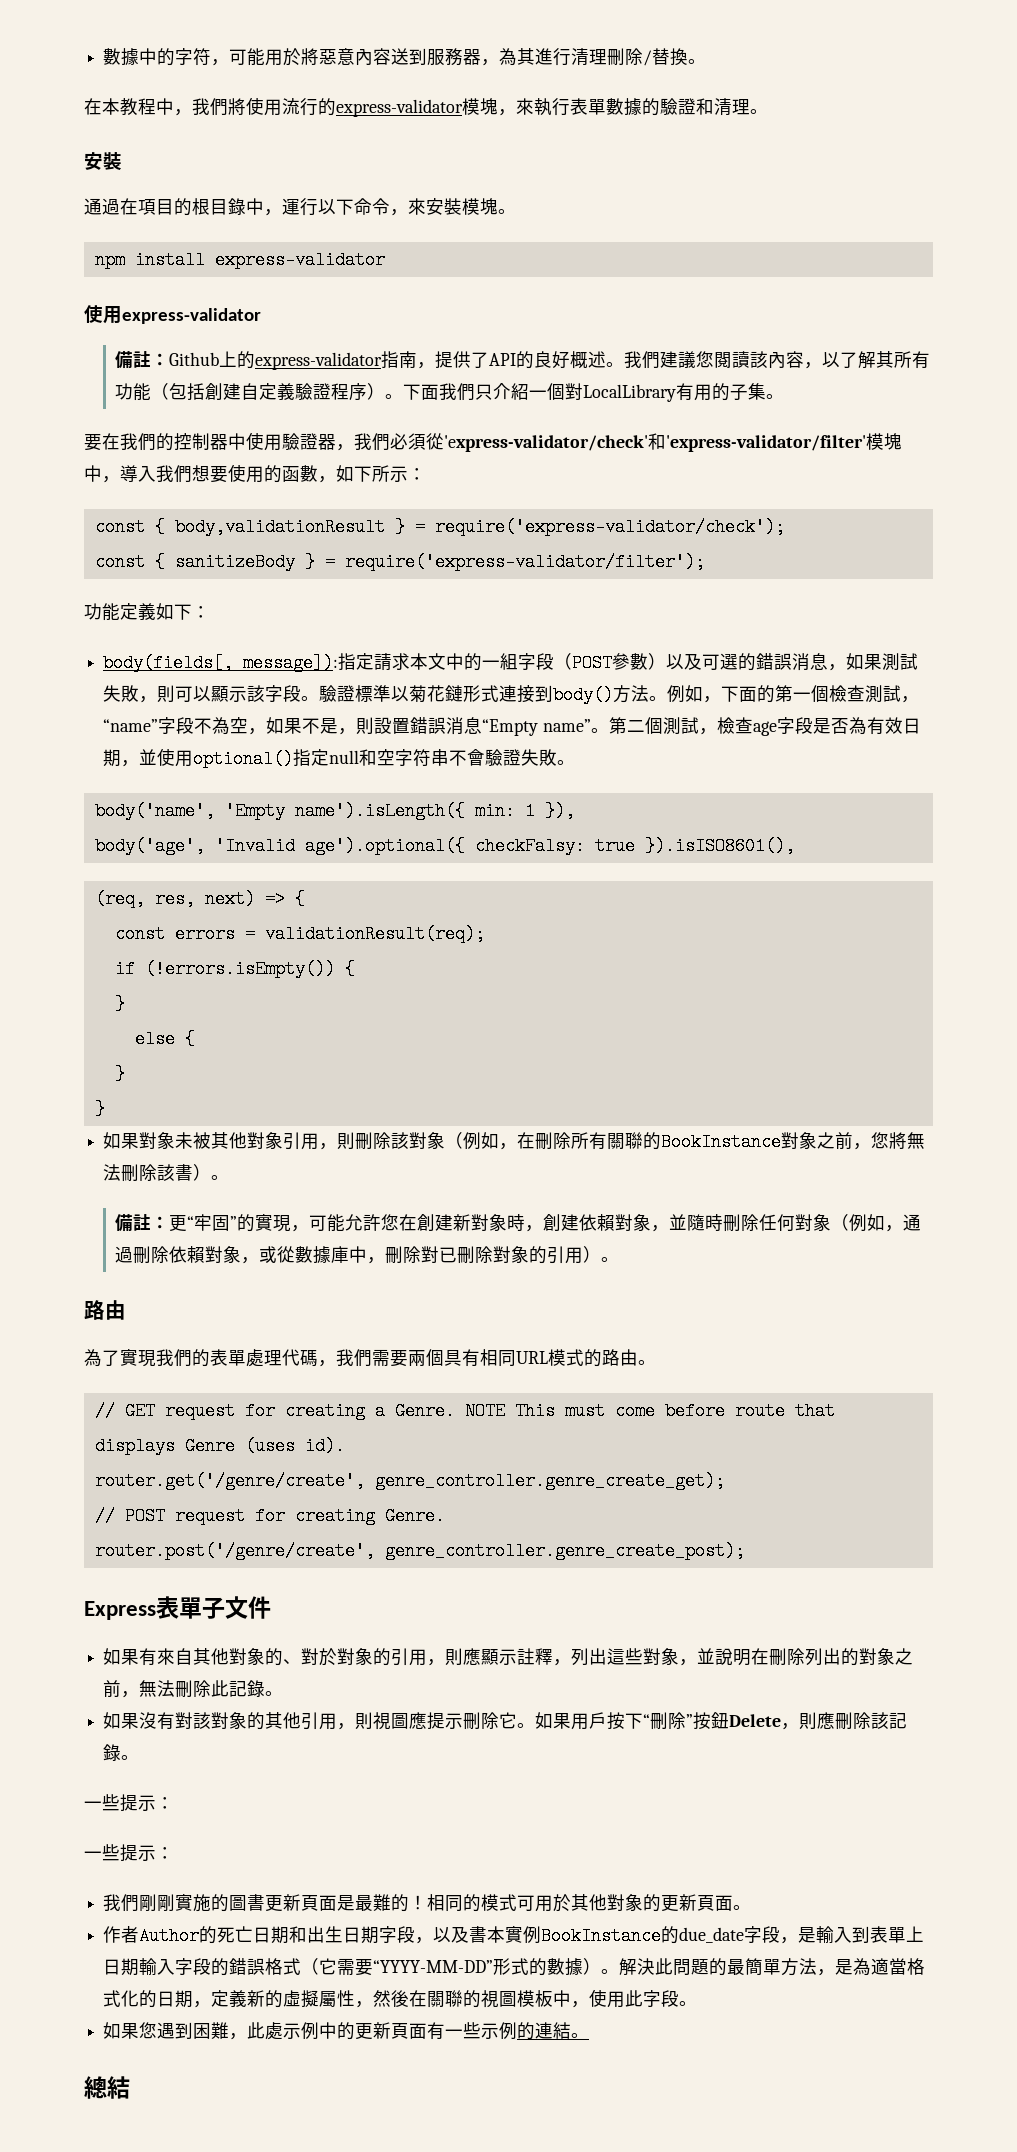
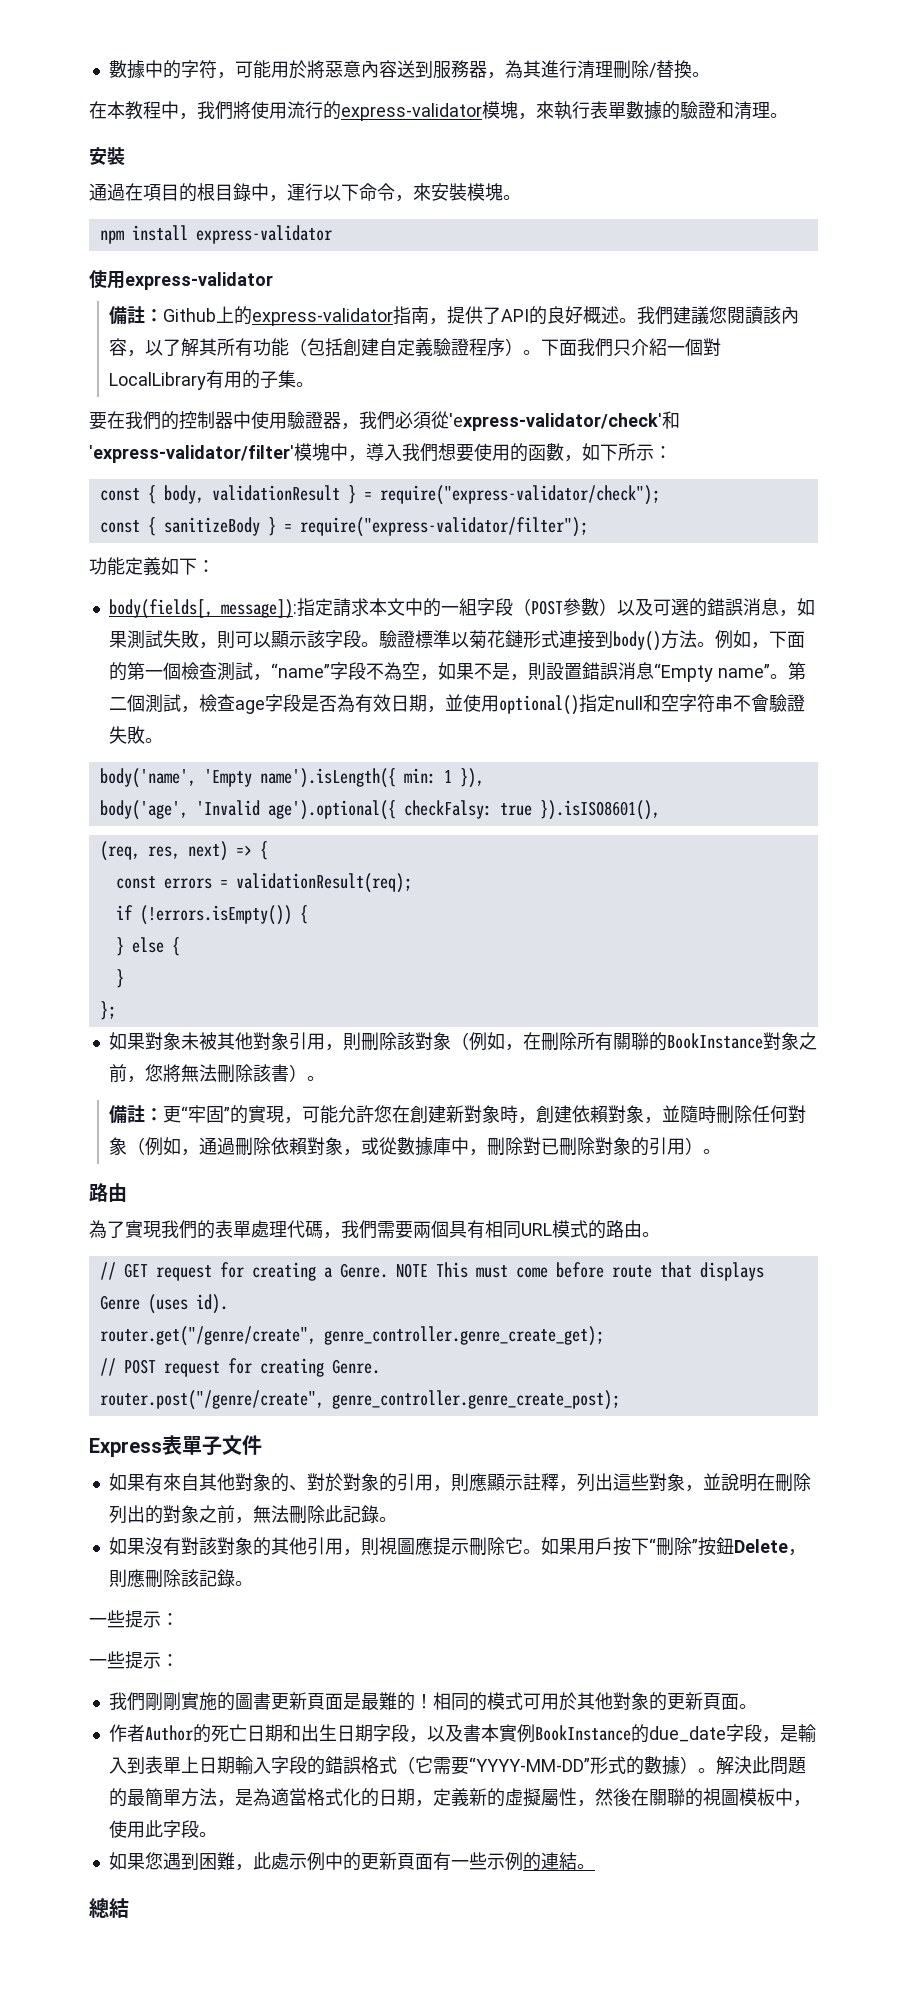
- const { body,validationResult } = require('express-validator/check');
+ const { body, validationResult } = require("express-validator/check");
- const { sanitizeBody } = require('express-validator/filter');
+ const { sanitizeBody } = require("express-validator/filter");
  if (!errors.isEmpty()) {
+ } else {
  }
- else {
- }
- }
+ };
- router.get('/genre/create', genre_controller.genre_create_get);
+ router.get("/genre/create", genre_controller.genre_create_get);
- router.post('/genre/create', genre_controller.genre_create_post);
+ router.post("/genre/create", genre_controller.genre_create_post);

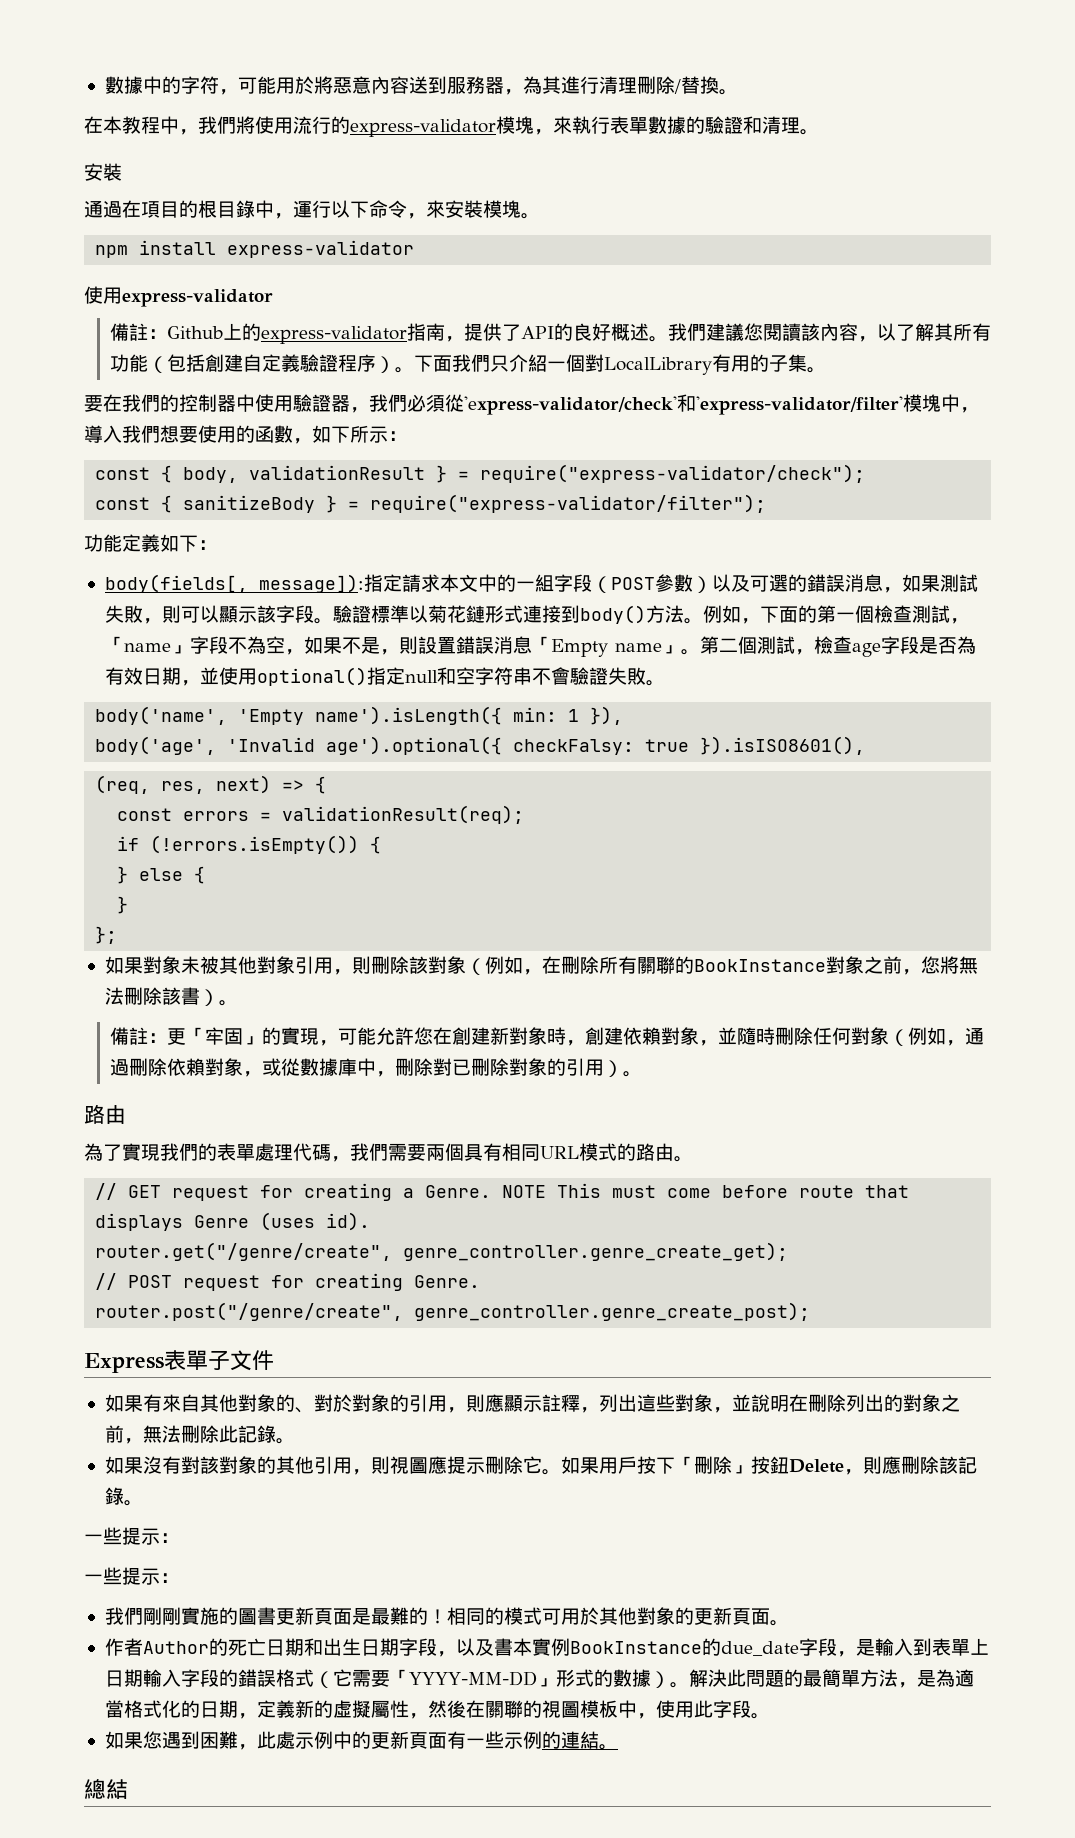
- 例如，下面的第一個檢查測試，“name”字段不為空，如果不是，則設置錯誤消息“Empty name”。
+ 例如，下面的第一個檢查測試，「name」字段不為空，如果不是，則設置錯誤消息「Empty name」。
- 備註：更“牢固”的實現，可能允許您在創建新對象時，創建依賴對象，並隨時刪除任何對象（例如，通過刪除依賴對象，或從數據庫中，刪除對已刪除對象的引用）。
+ 備註：更「牢固」的實現，可能允許您在創建新對象時，創建依賴對象，並隨時刪除任何對象（例如，通過刪除依賴對象，或從數據庫中，刪除對已刪除對象的引用）。
- 如果用戶按下“刪除”按鈕Delete，則應刪除該記錄。
+ 如果用戶按下「刪除」按鈕Delete，則應刪除該記錄。
- 作者Author的死亡日期和出生日期字段，以及書本實例BookInstance的due_date字段，是輸入到表單上日期輸入字段的錯誤格式（它需要“YYYY-MM-DD”形式的數據）。
+ 作者Author的死亡日期和出生日期字段，以及書本實例BookInstance的due_date字段，是輸入到表單上日期輸入字段的錯誤格式（它需要「YYYY-MM-DD」形式的數據）。

